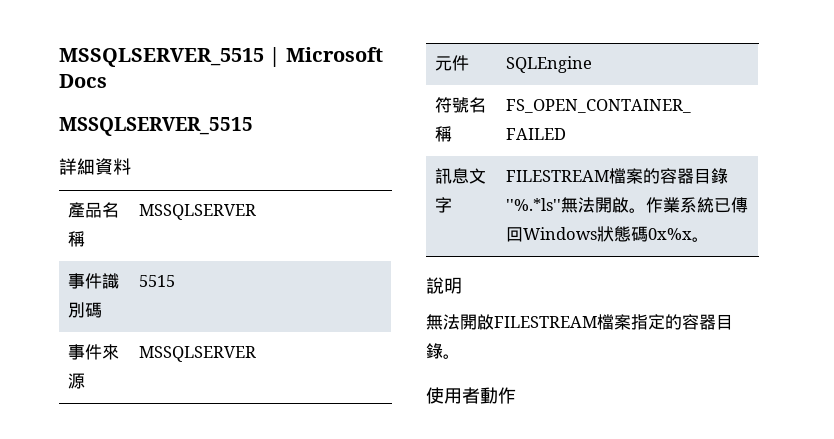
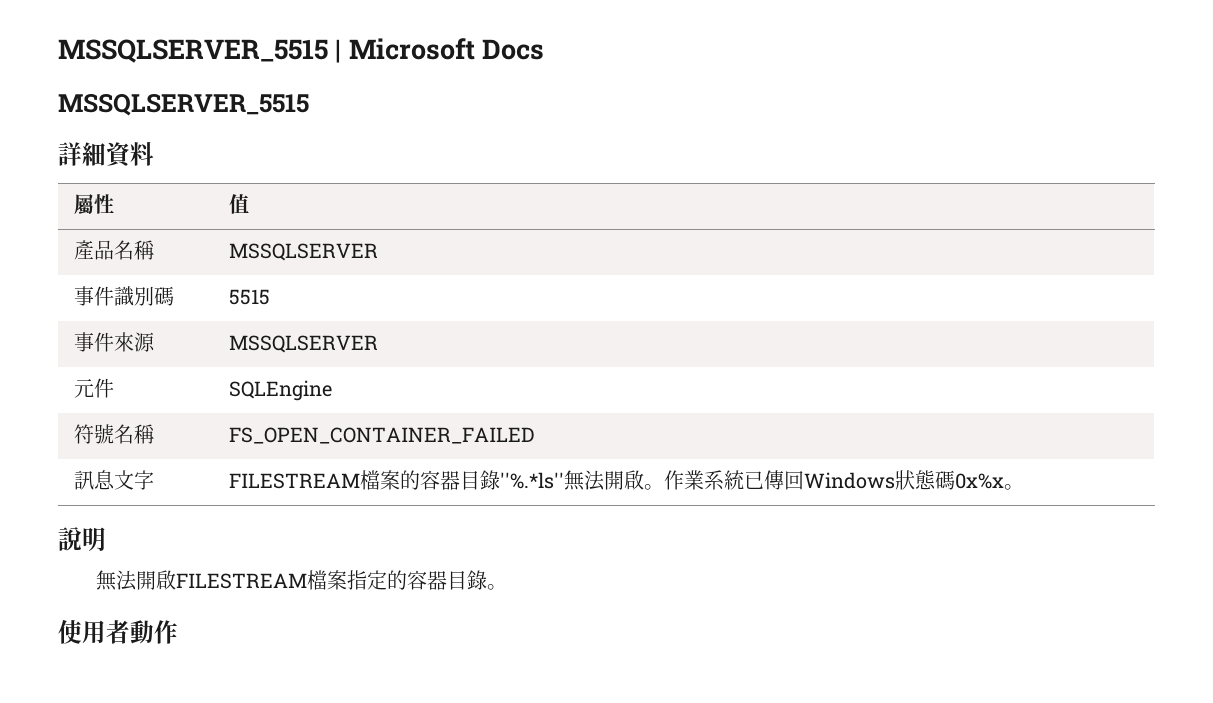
+ 屬性 | 值

